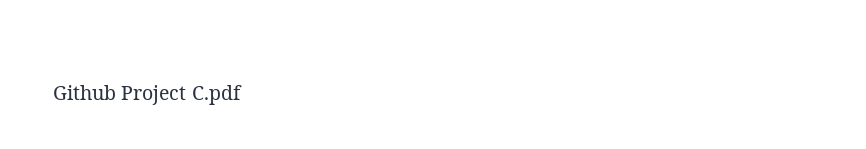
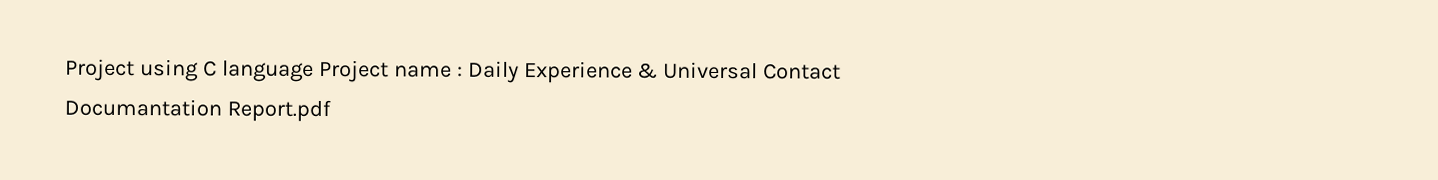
- Github Project C.pdf
+ Project using C language Project name : Daily Experience & Universal Contact
+ Documantation Report.pdf

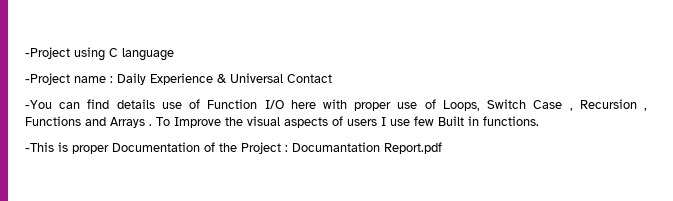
- Project using C language Project name : Daily Experience & Universal Contact
+ -Project using C language
+ -Project name : Daily Experience & Universal Contact
- Documantation Report.pdf
+ -You can find details use of Function I/O here with proper use of Loops, Switch Case , Recursion , Functions and Arrays . To Improve the visual aspects of users I use few Built in functions.
+ -This is proper Documentation of the Project : Documantation Report.pdf

